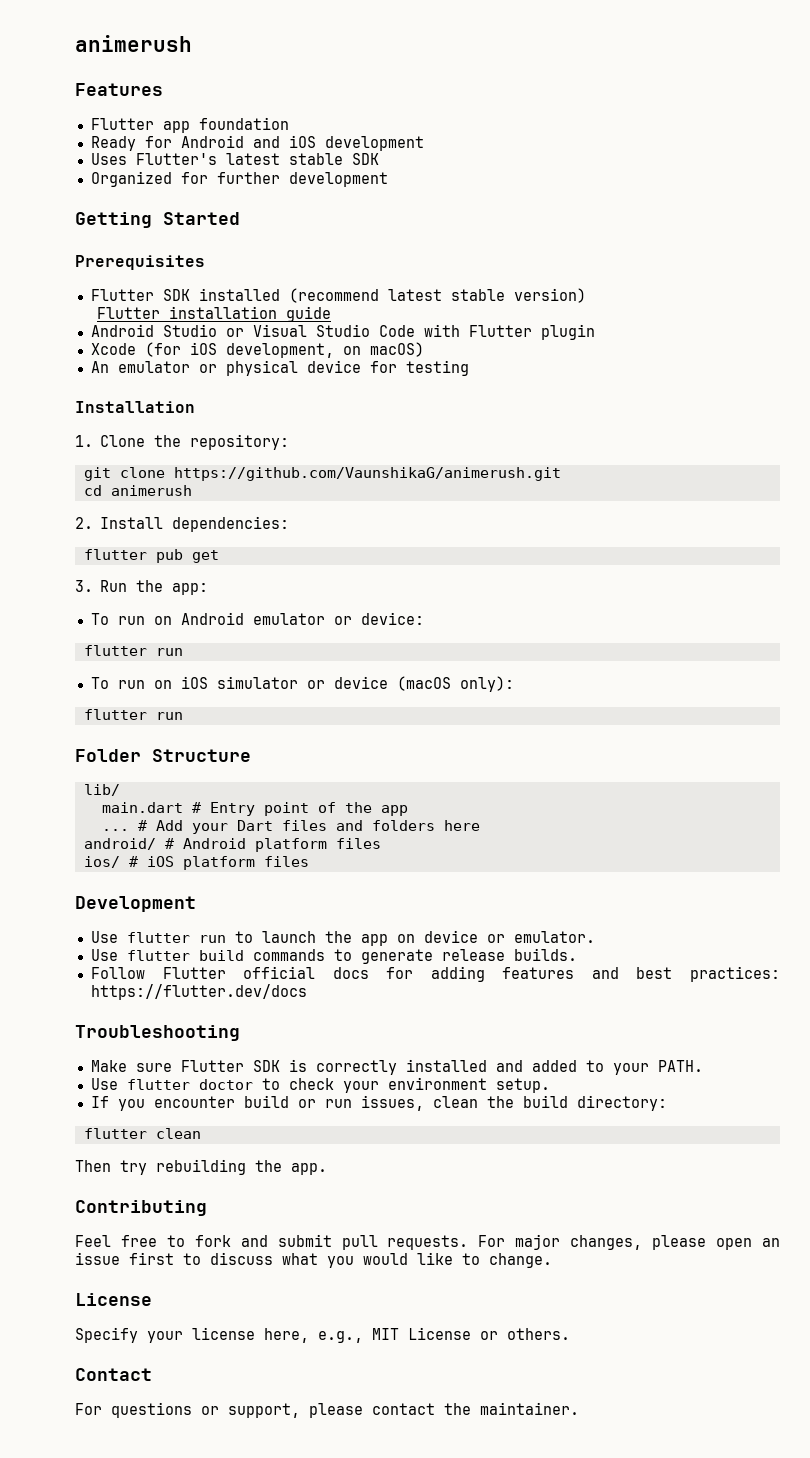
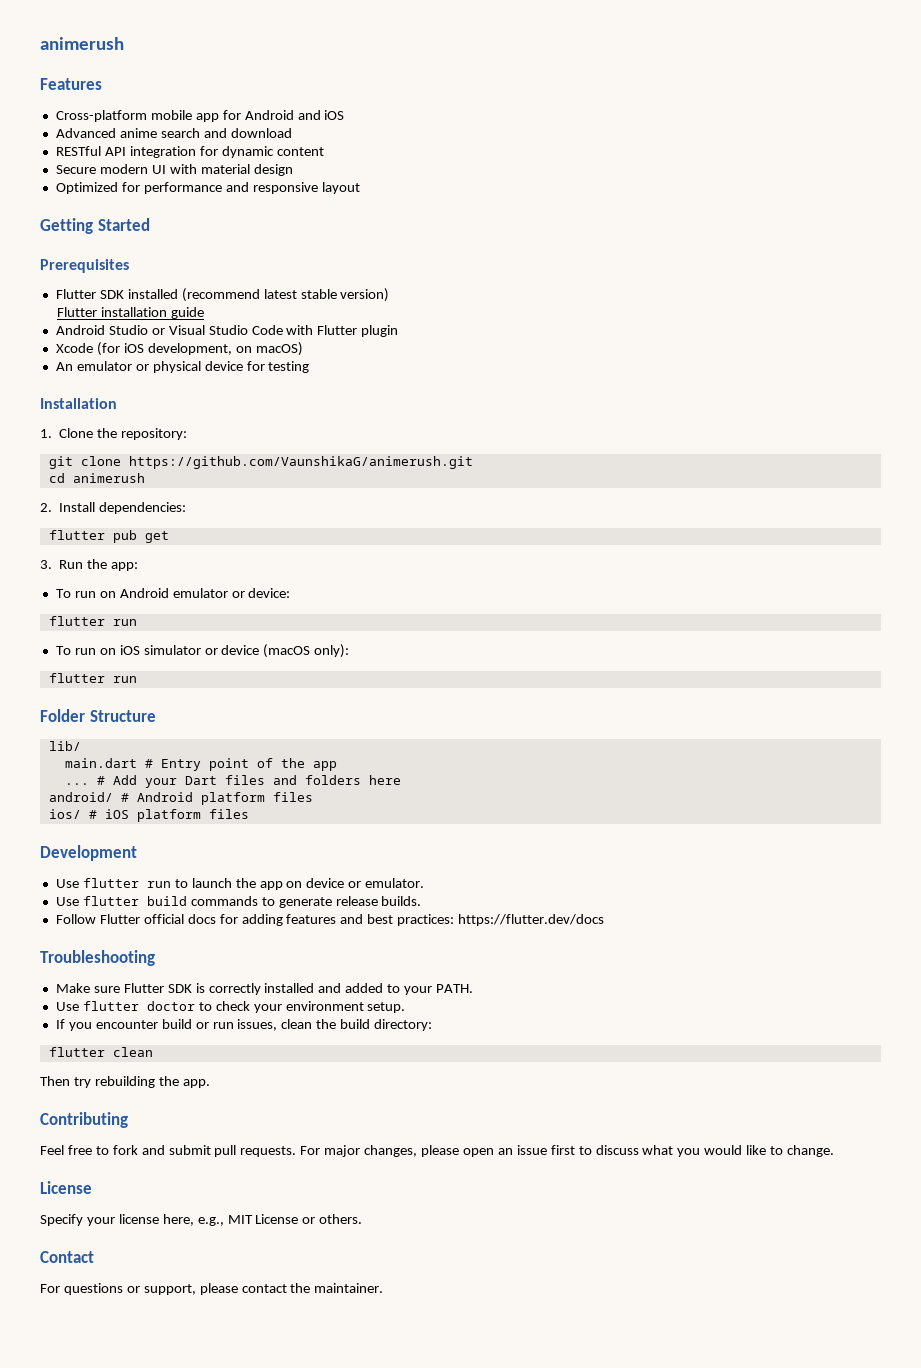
- Flutter app foundation
- Ready for Android and iOS development
- Uses Flutter's latest stable SDK
- Organized for further development
+ Cross-platform mobile app for Android and iOS
+ Advanced anime search and download
+ RESTful API integration for dynamic content
+ Secure modern UI with material design
+ Optimized for performance and responsive layout

